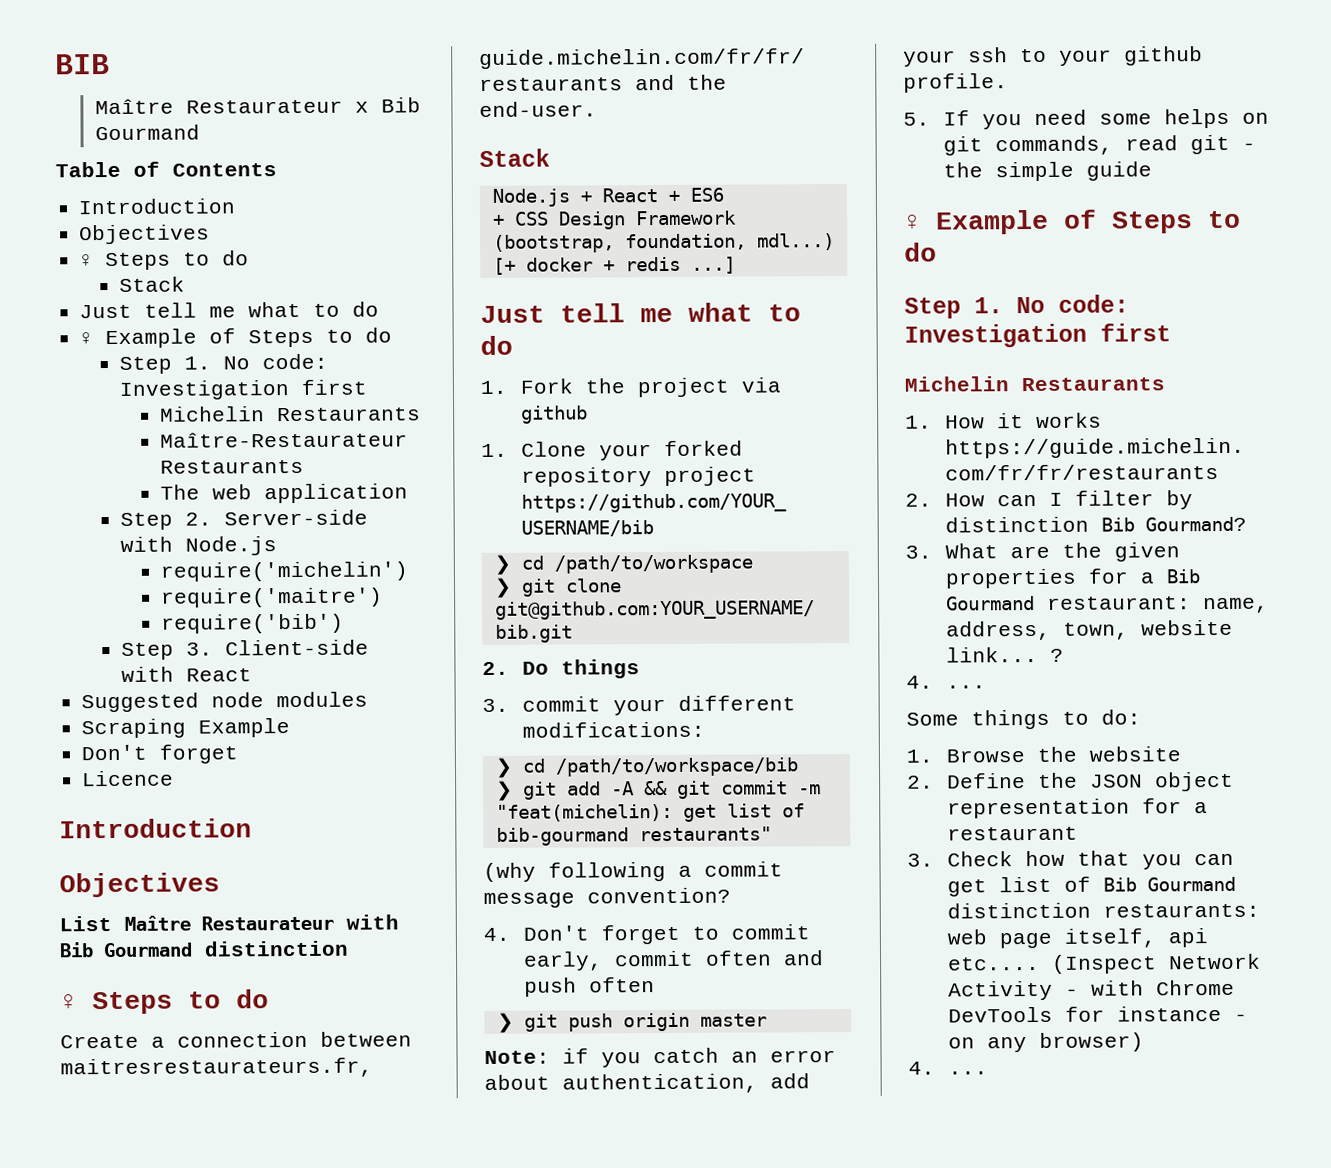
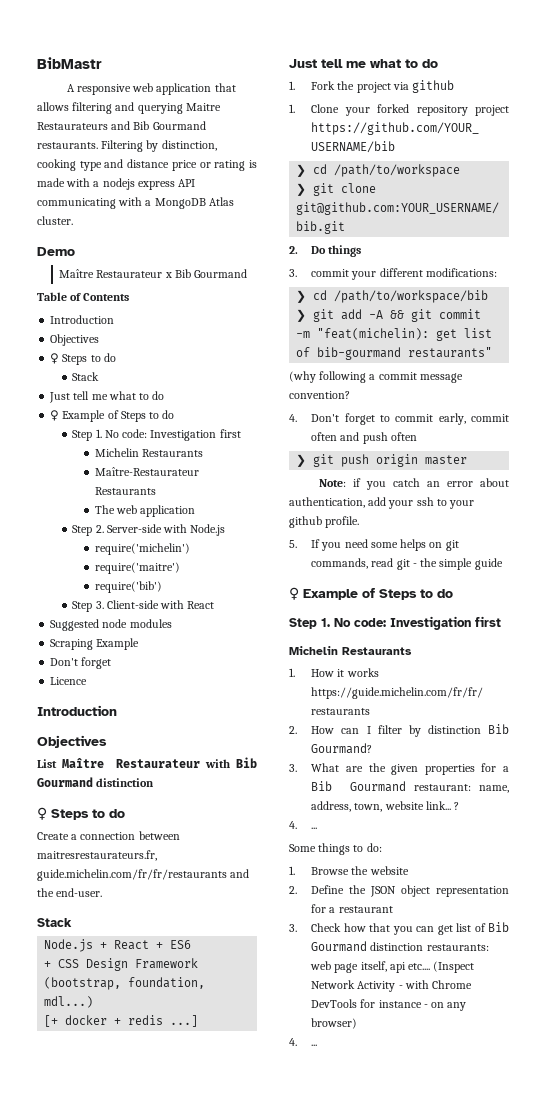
- BIB
+ BibMastr
+ A responsive web application that allows filtering and querying Maitre Restaurateurs and Bib Gourmand restaurants. Filtering by distinction, cooking type and distance price or rating is made with a nodejs express API communicating with a MongoDB Atlas cluster.
+ Demo

